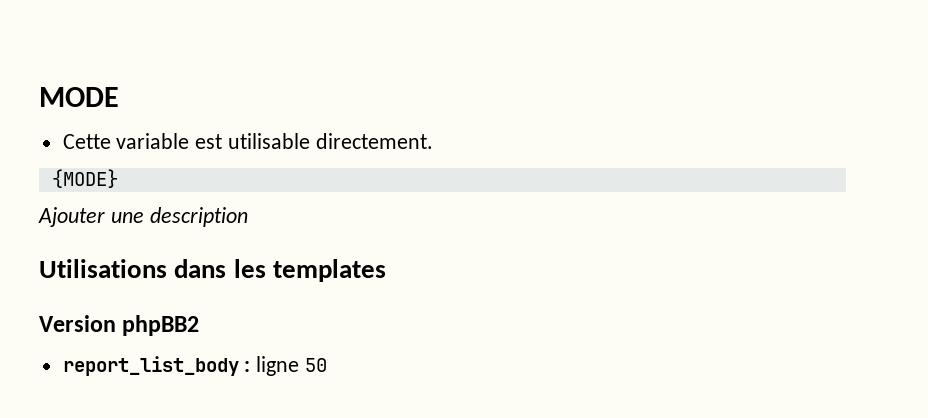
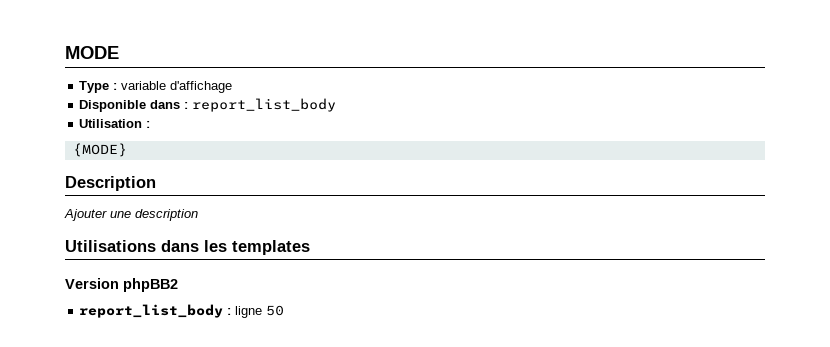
- Cette variable est utilisable directement.
+ Type : variable d'affichage
+ Disponible dans : report_list_body
+ Utilisation :
+ Description

